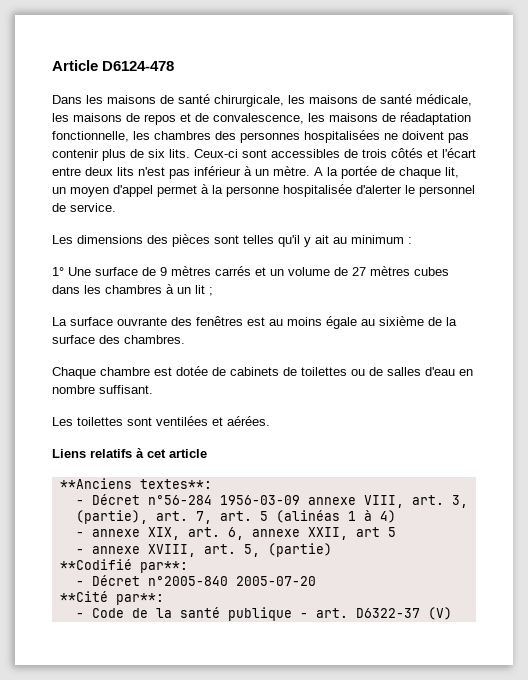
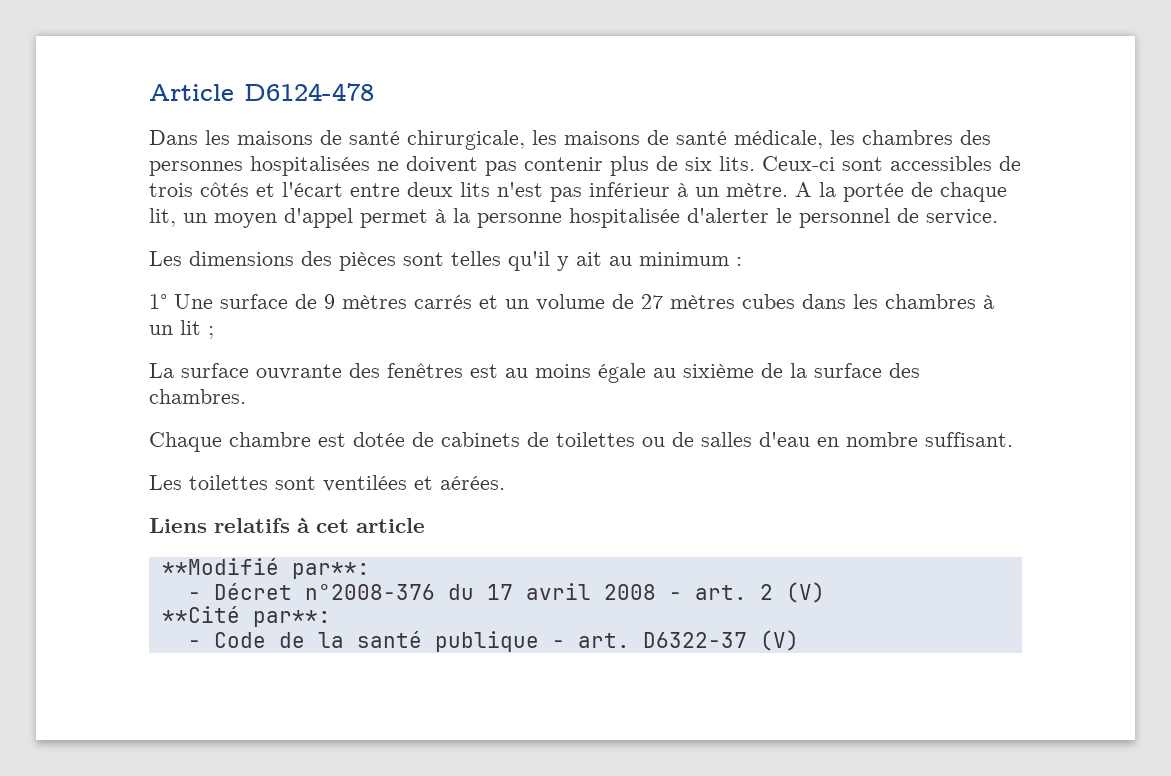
- Dans les maisons de santé chirurgicale, les maisons de santé médicale, les maisons de repos et de convalescence, les maisons de réadaptation fonctionnelle, les chambres des personnes hospitalisées ne doivent pas contenir plus de six lits.
+ Dans les maisons de santé chirurgicale, les maisons de santé médicale, les chambres des personnes hospitalisées ne doivent pas contenir plus de six lits.
- **Anciens textes**:
- - Décret n°56-284 1956-03-09 annexe VIII, art. 3, (partie), art. 7, art. 5 (alinéas 1 à 4)
- - annexe XIX, art. 6, annexe XXII, art 5
- - annexe XVIII, art. 5, (partie)
- **Codifié par**:
- - Décret n°2005-840 2005-07-20
+ **Modifié par**:
+ - Décret n°2008-376 du 17 avril 2008 - art. 2 (V)

